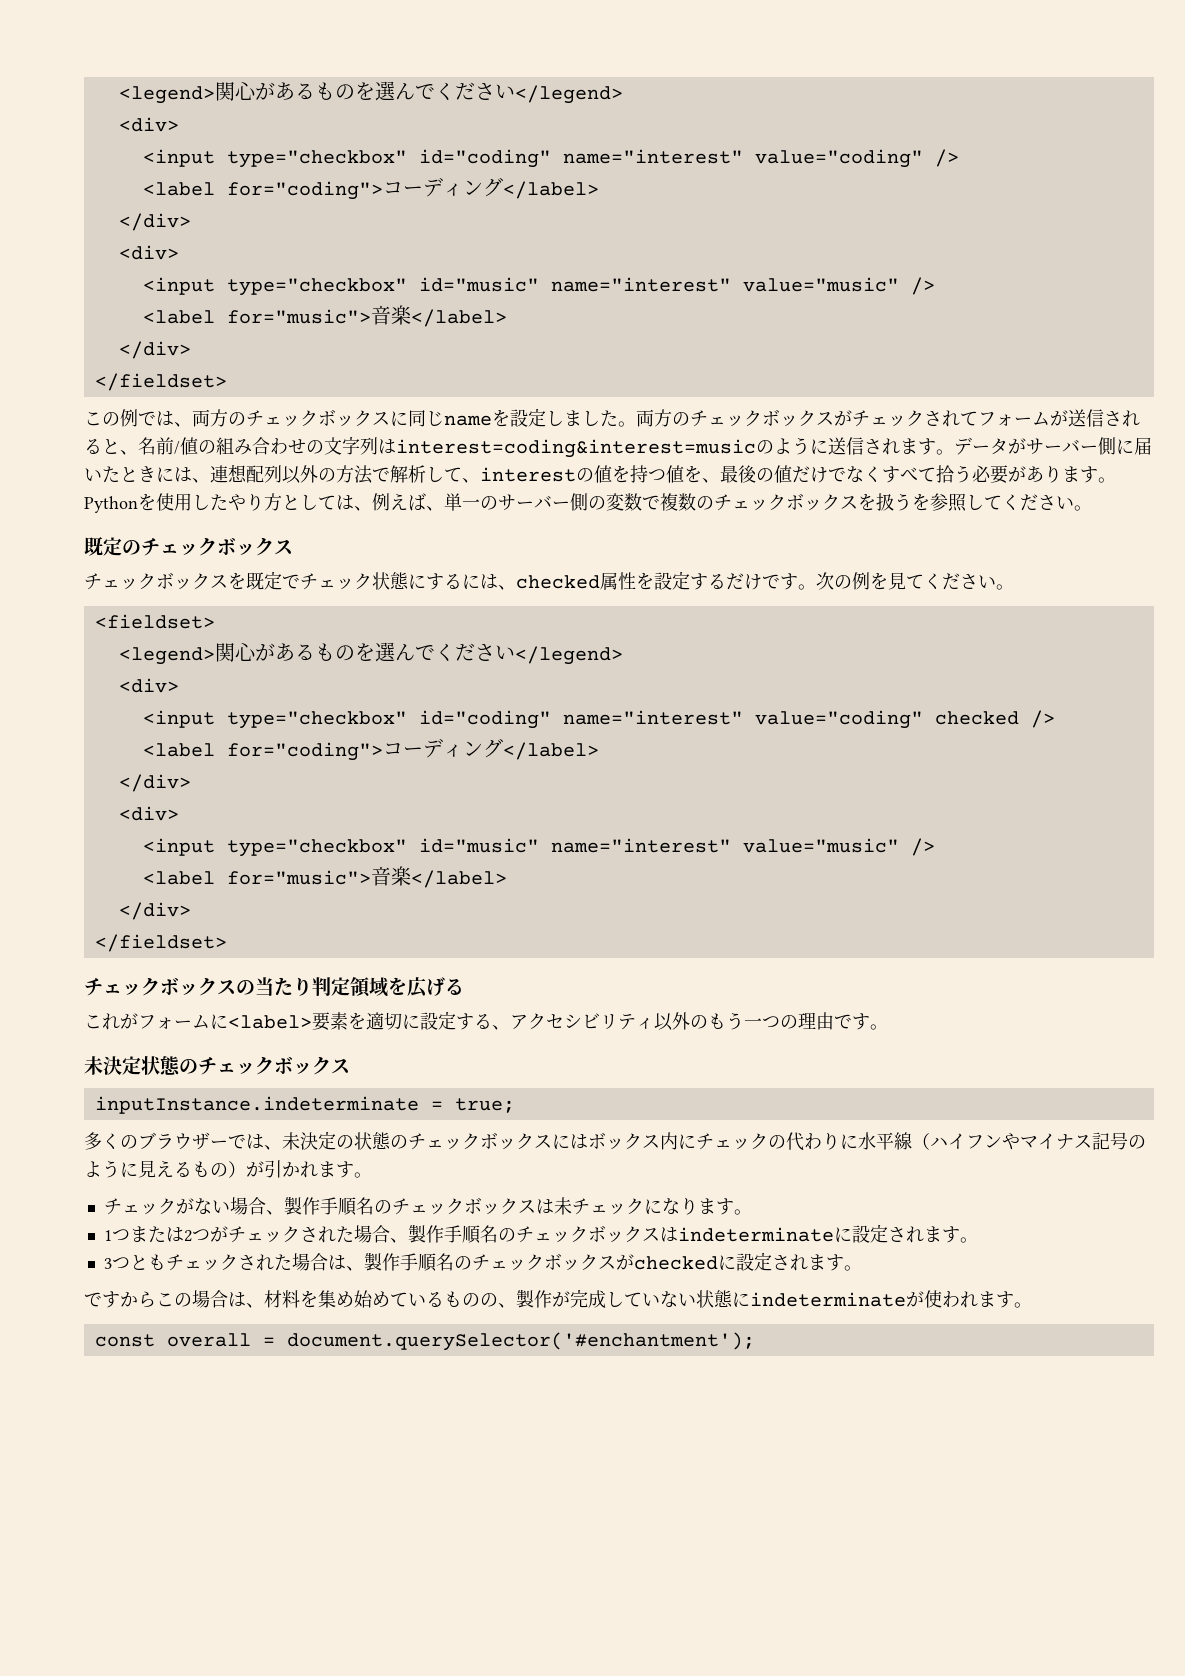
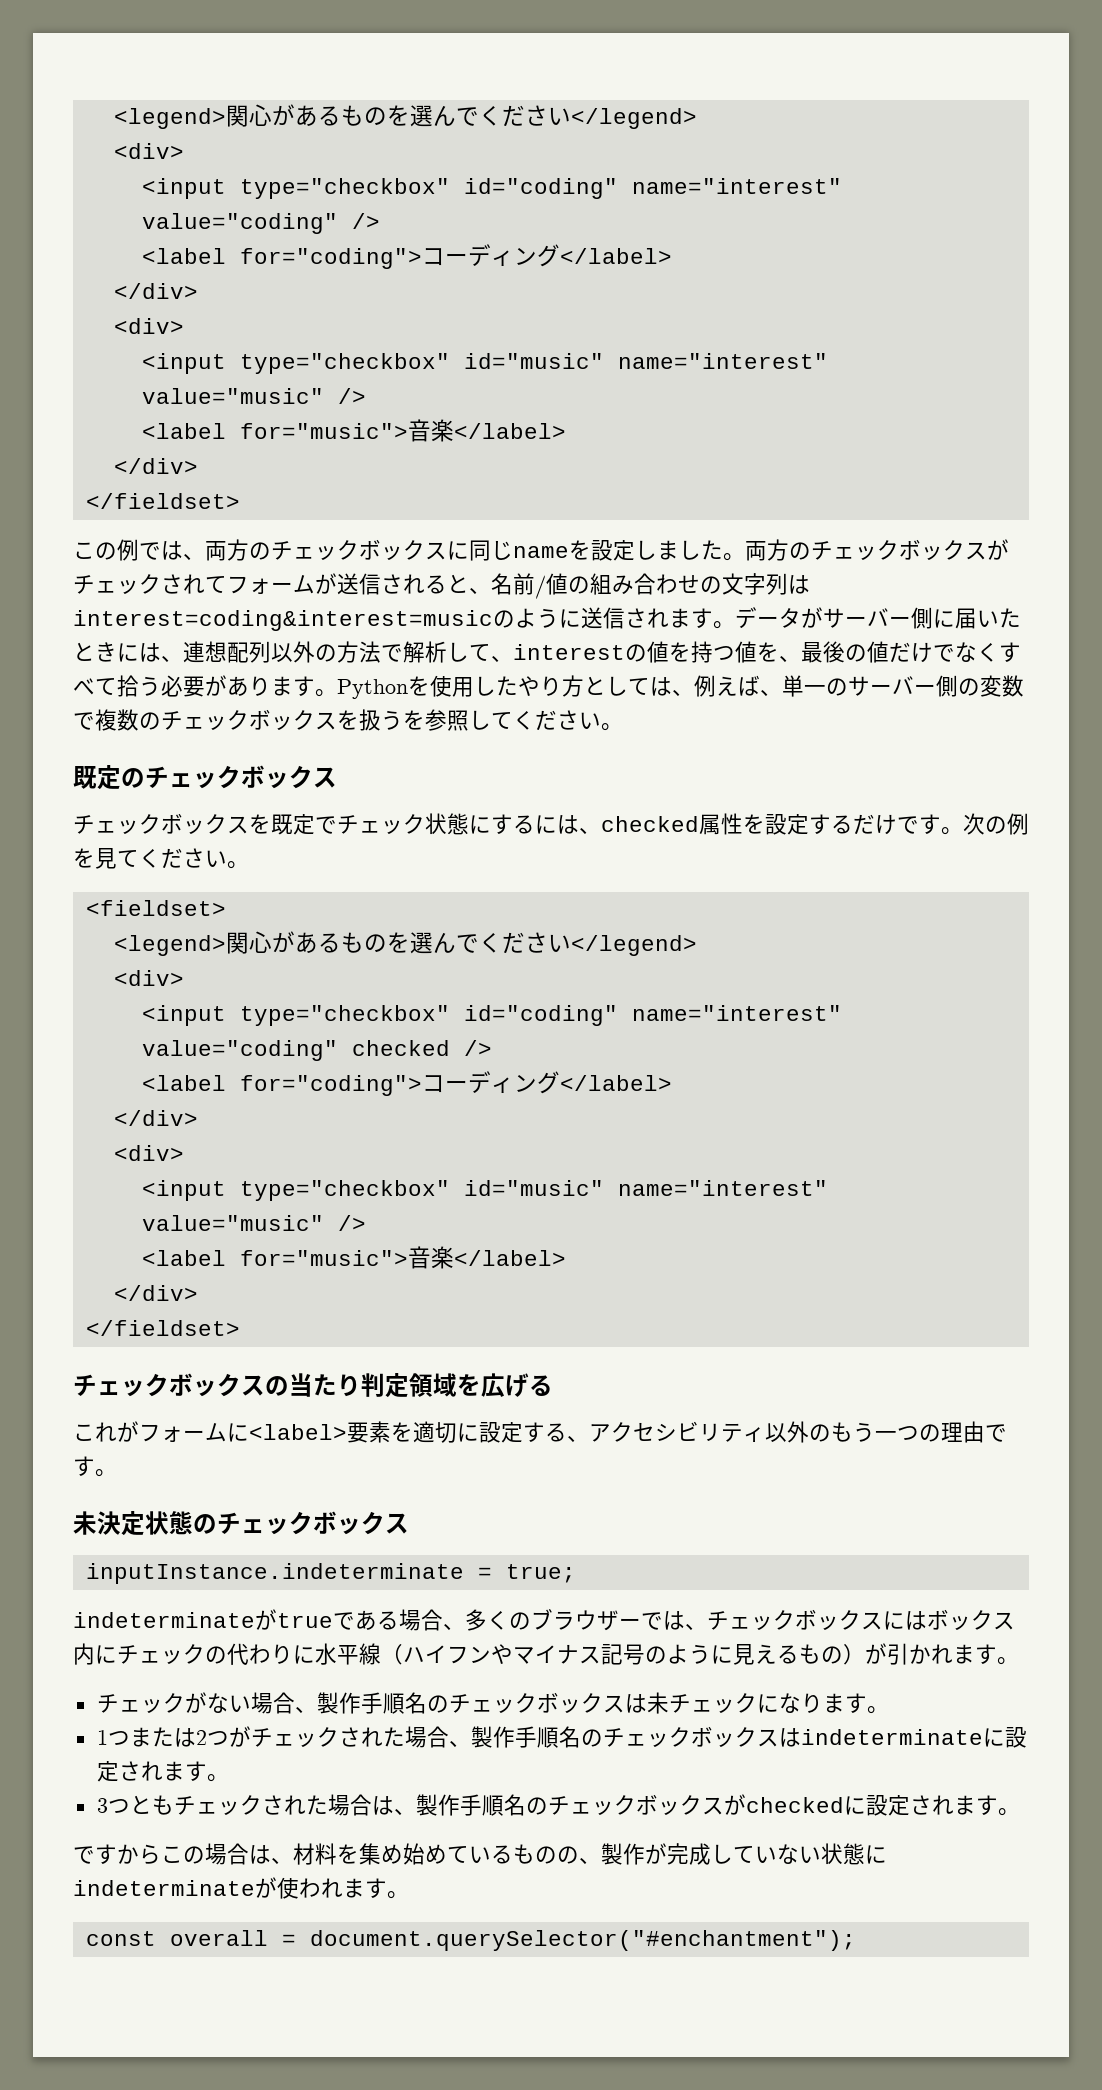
- 多くのブラウザーでは、未決定の状態のチェックボックスにはボックス内にチェックの代わりに水平線（ハイフンやマイナス記号のように見えるもの）が引かれます。
+ indeterminateがtrueである場合、多くのブラウザーでは、チェックボックスにはボックス内にチェックの代わりに水平線（ハイフンやマイナス記号のように見えるもの）が引かれます。
- const overall = document.querySelector('#enchantment');
+ const overall = document.querySelector("#enchantment");

